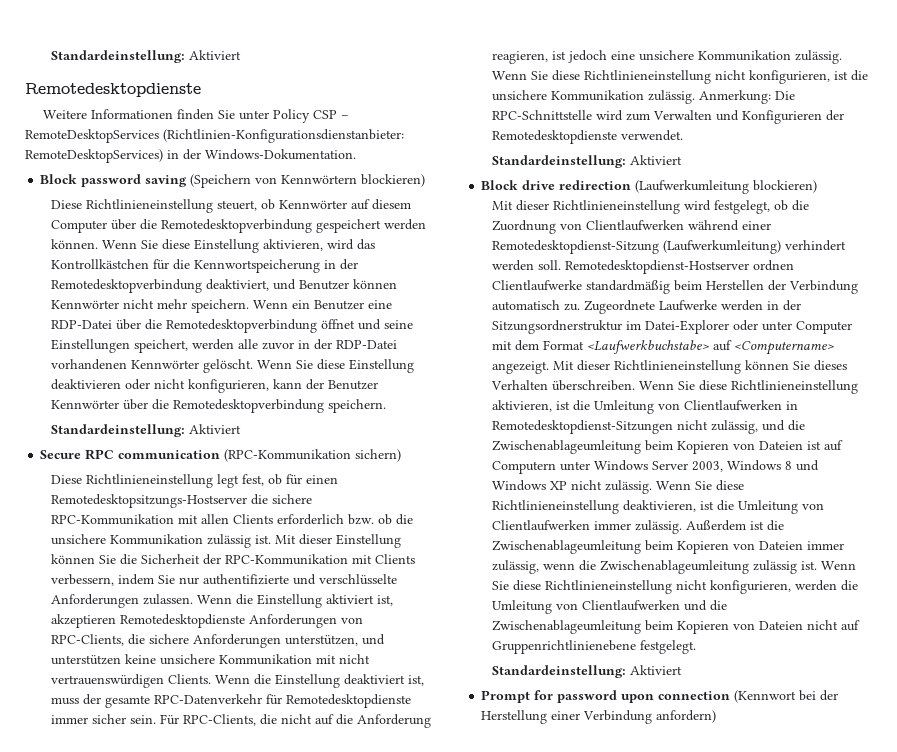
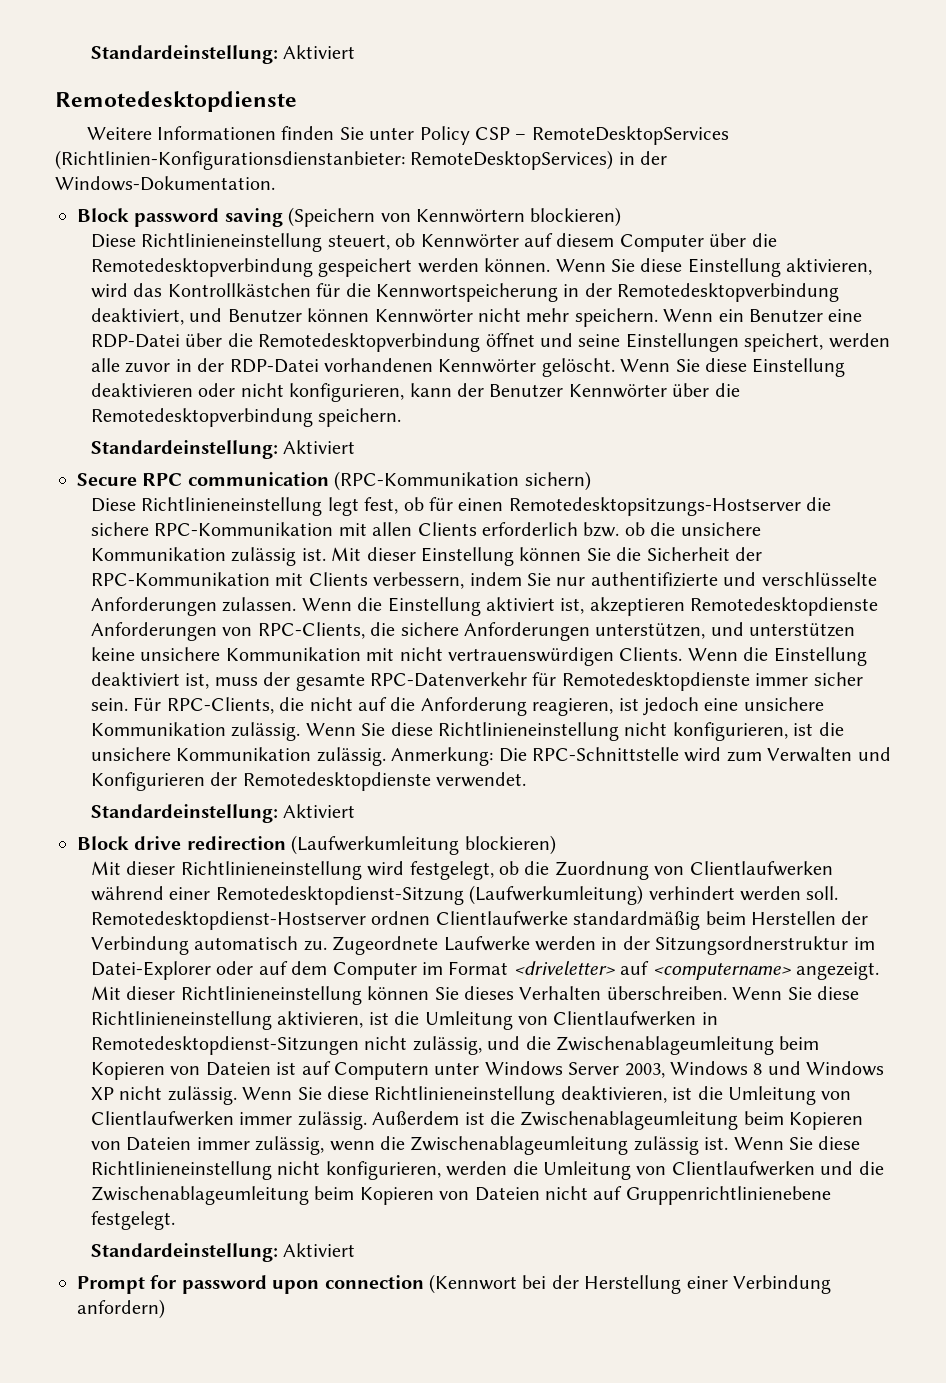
- Zugeordnete Laufwerke werden in der Sitzungsordnerstruktur im Datei-Explorer oder unter Computer mit dem Format <Laufwerkbuchstabe> auf <Computername> angezeigt.
+ Zugeordnete Laufwerke werden in der Sitzungsordnerstruktur im Datei-Explorer oder auf dem Computer im Format <driveletter> auf <computername> angezeigt.

